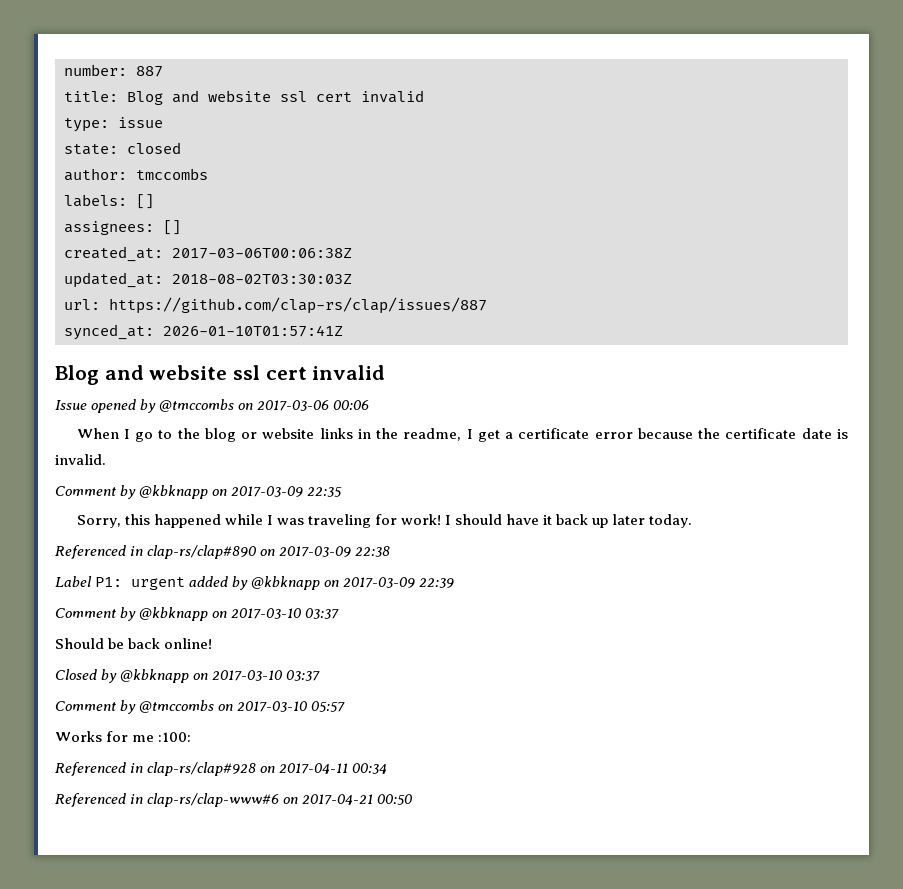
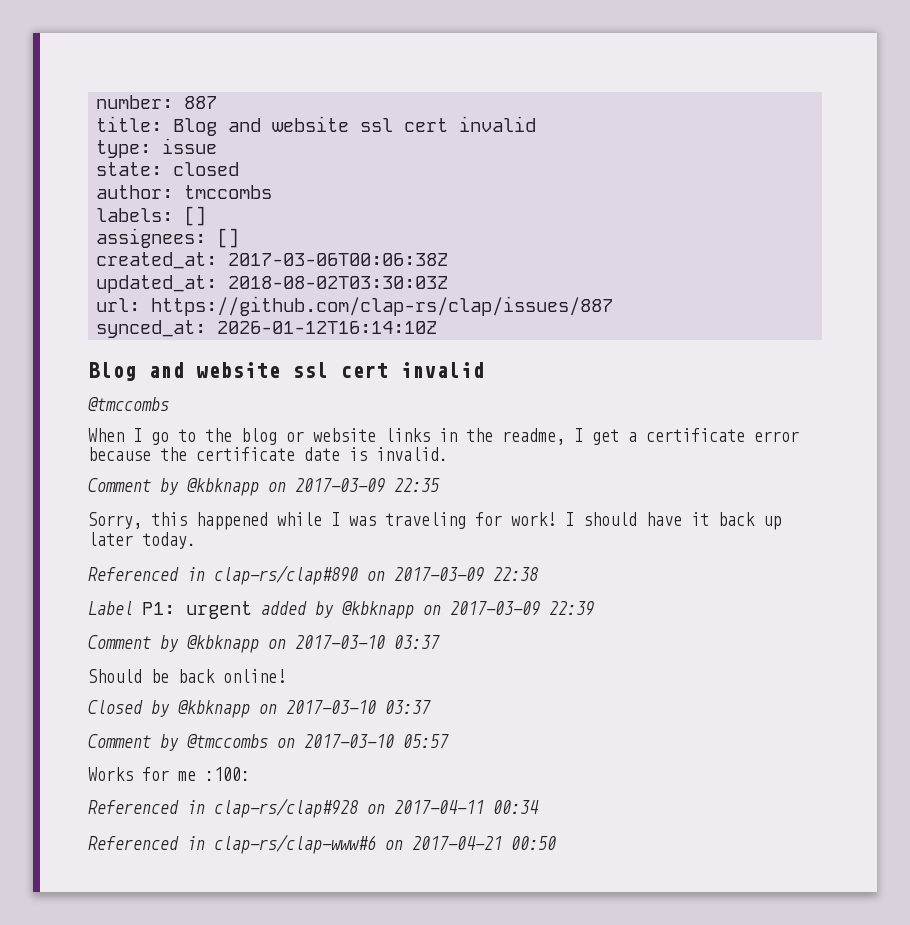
- synced_at: 2026-01-10T01:57:41Z
+ synced_at: 2026-01-12T16:14:10Z
  Blog and website ssl cert invalid
- Issue opened by @tmccombs on 2017-03-06 00:06
+ @tmccombs

